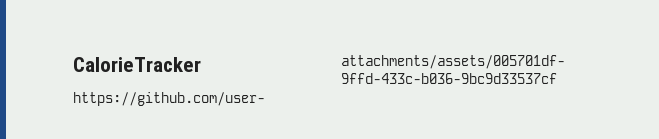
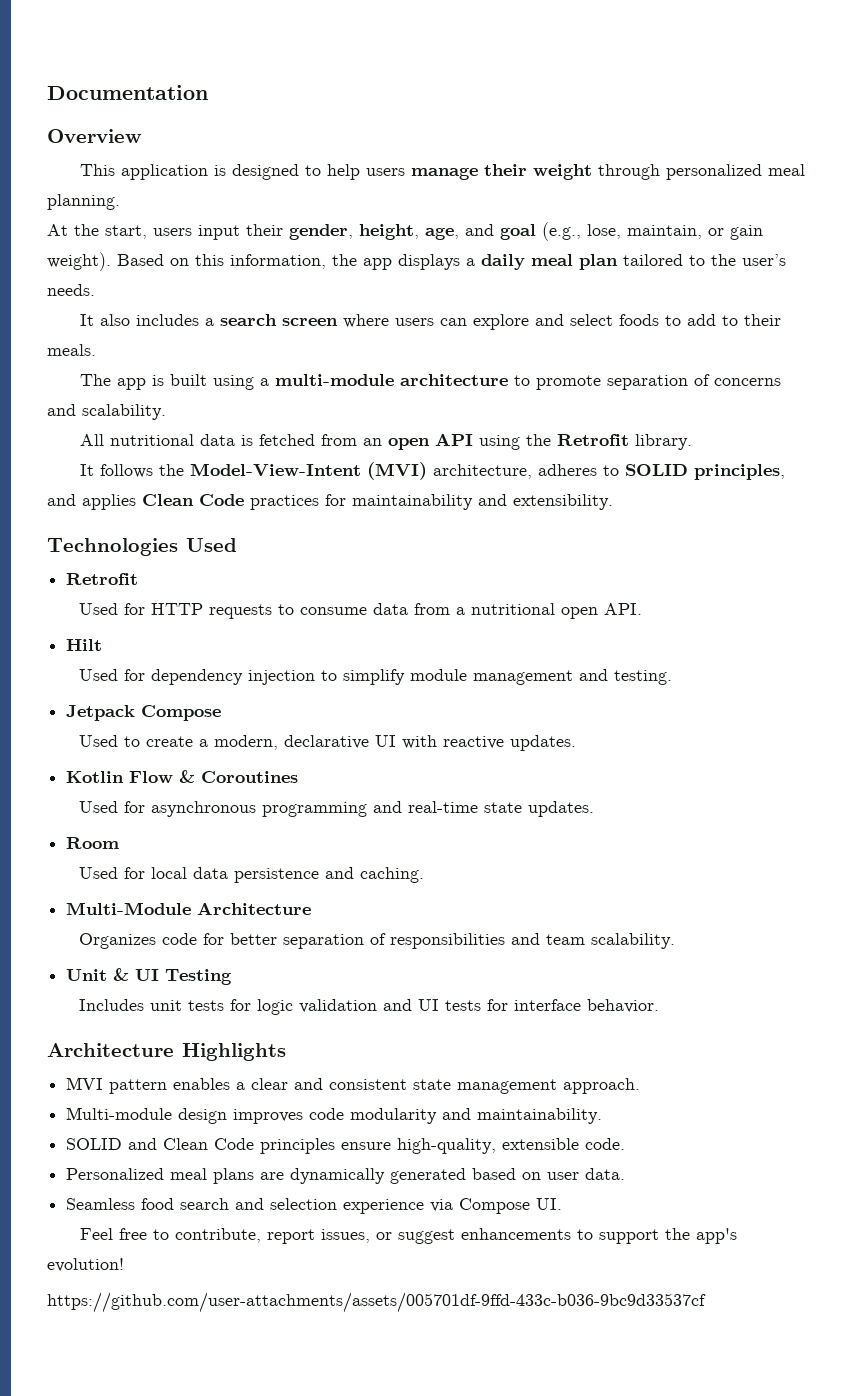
- CalorieTracker
+ Documentation
+ Overview
+ This application is designed to help users manage their weight through personalized meal planning.
+ At the start, users input their gender, height, age, and goal (e.g., lose, maintain, or gain weight). Based on this information, the app displays a daily meal plan tailored to the user’s needs.
+ It also includes a search screen where users can explore and select foods to add to their meals.
+ The app is built using a multi-module architecture to promote separation of concerns and scalability.
+ All nutritional data is fetched from an open API using the Retrofit library.
+ It follows the Model-View-Intent (MVI) architecture, adheres to SOLID principles, and applies Clean Code practices for maintainability and extensibility.
+ Technologies Used
+ Retrofit
+ Used for HTTP requests to consume data from a nutritional open API.
+ Hilt
+ Used for dependency injection to simplify module management and testing.
+ Jetpack Compose
+ Used to create a modern, declarative UI with reactive updates.
+ Kotlin Flow & Coroutines
+ Used for asynchronous programming and real-time state updates.
+ Room
+ Used for local data persistence and caching.
+ Multi-Module Architecture
+ Organizes code for better separation of responsibilities and team scalability.
+ Unit & UI Testing
+ Includes unit tests for logic validation and UI tests for interface behavior.
+ Architecture Highlights
+ MVI pattern enables a clear and consistent state management approach.
+ Multi-module design improves code modularity and maintainability.
+ SOLID and Clean Code principles ensure high-quality, extensible code.
+ Personalized meal plans are dynamically generated based on user data.
+ Seamless food search and selection experience via Compose UI.
+ Feel free to contribute, report issues, or suggest enhancements to support the app's evolution!

